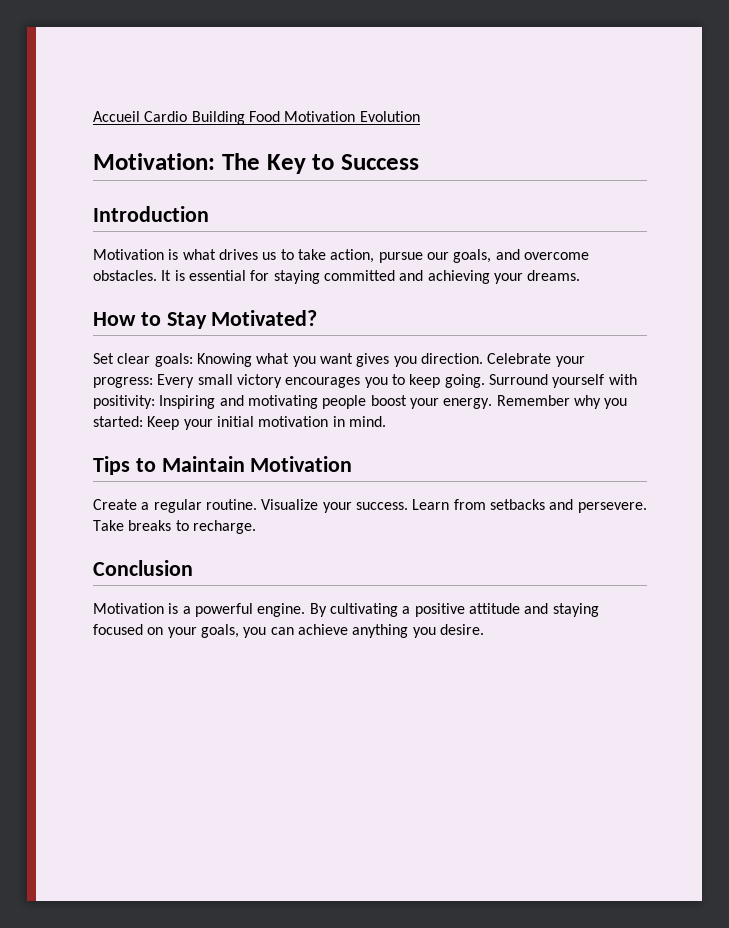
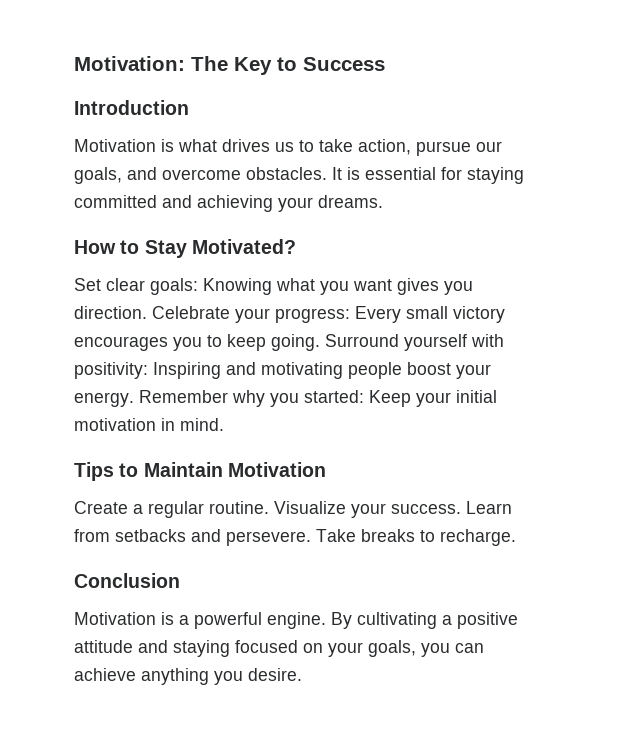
- Accueil Cardio Building Food Motivation Evolution

